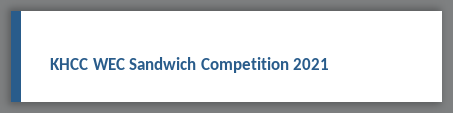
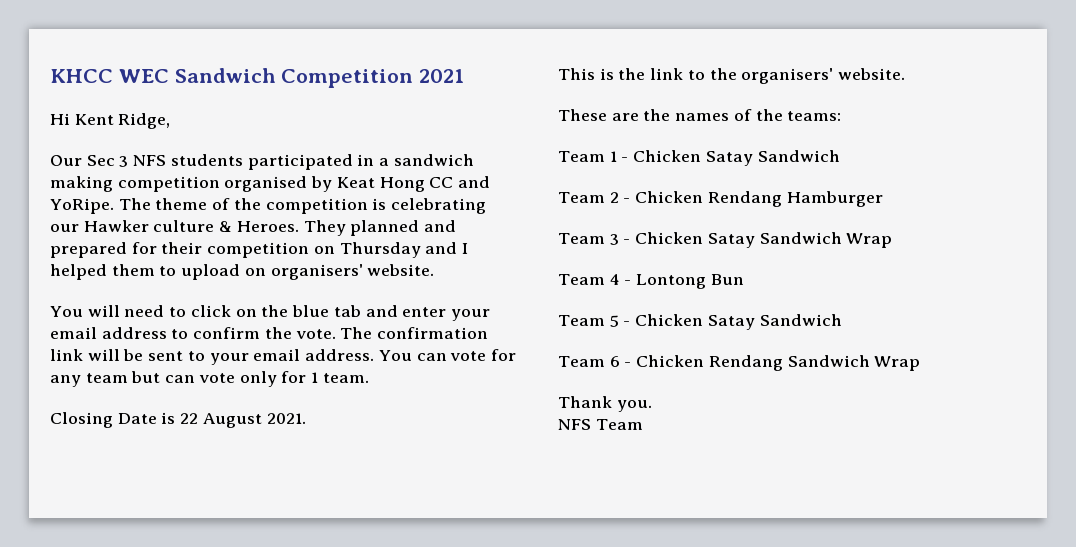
+ Hi Kent Ridge,
+ Our Sec 3 NFS students participated in a sandwich making competition organised by Keat Hong CC and YoRipe. The theme of the competition is celebrating our Hawker culture & Heroes. They planned and prepared for their competition on Thursday and I helped them to upload on organisers' website.
+ You will need to click on the blue tab and enter your email address to confirm the vote. The confirmation link will be sent to your email address. You can vote for any team but can vote only for 1 team.
+ Closing Date is 22 August 2021.
+ This is the link to the organisers' website.
+ These are the names of the teams:
+ Team 1 - Chicken Satay Sandwich
+ Team 2 - Chicken Rendang Hamburger
+ Team 3 - Chicken Satay Sandwich Wrap
+ Team 4 - Lontong Bun
+ Team 5 - Chicken Satay Sandwich
+ Team 6 - Chicken Rendang Sandwich Wrap
+ Thank you.
+ NFS Team

